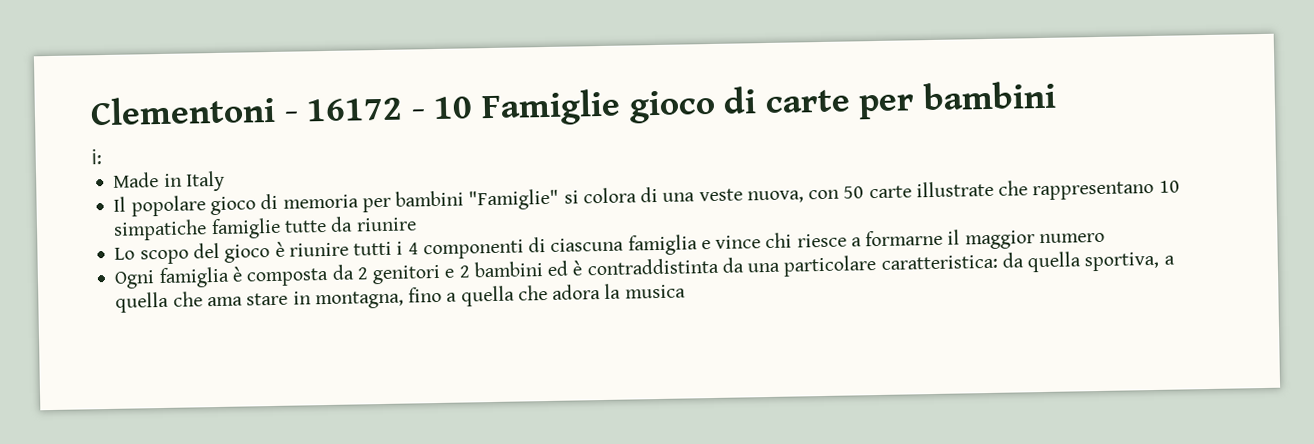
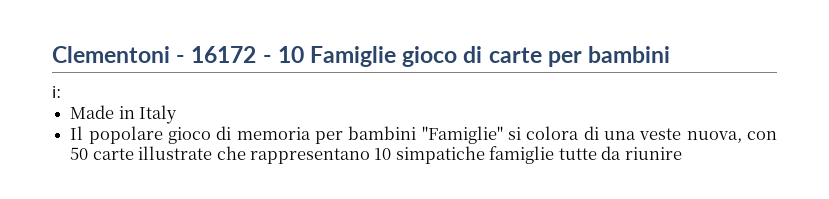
- Lo scopo del gioco è riunire tutti i 4 componenti di ciascuna famiglia e vince chi riesce a formarne il maggior numero
- Ogni famiglia è composta da 2 genitori e 2 bambini ed è contraddistinta da una particolare caratteristica: da quella sportiva, a quella che ama stare in montagna, fino a quella che adora la musica

